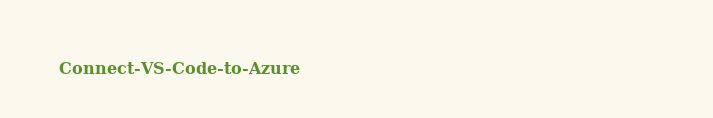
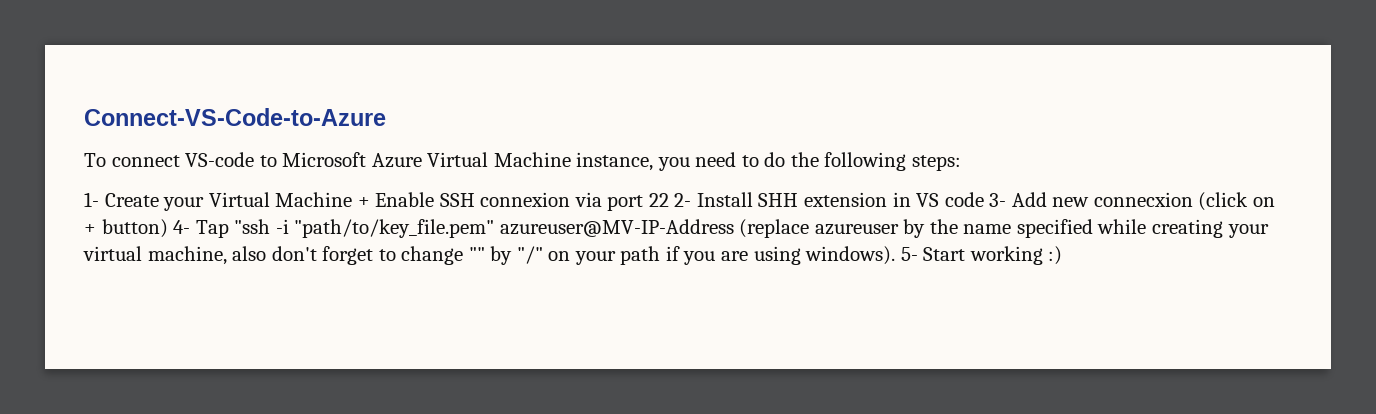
+ To connect VS-code to Microsoft Azure Virtual Machine instance, you need to do the following steps:
+ 1- Create your Virtual Machine + Enable SSH connexion via port 22 2- Install SHH extension in VS code 3- Add new connecxion (click on + button) 4- Tap "ssh -i "path/to/key_file.pem" azureuser@MV-IP-Address (replace azureuser by the name specified while creating your virtual machine, also don't forget to change "" by "/" on your path if you are using windows). 5- Start working :)

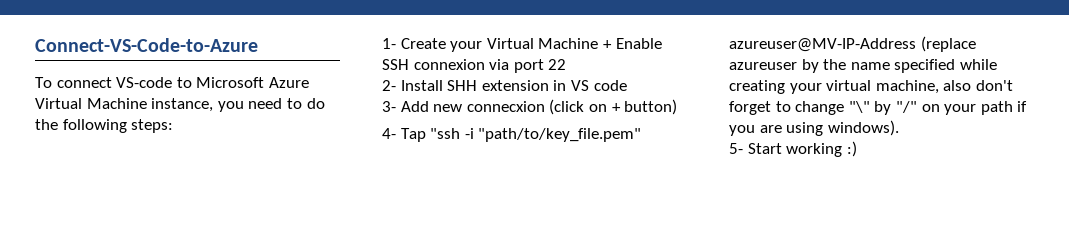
- 1- Create your Virtual Machine + Enable SSH connexion via port 22 2- Install SHH extension in VS code 3- Add new connecxion (click on + button) 4- Tap "ssh -i "path/to/key_file.pem" azureuser@MV-IP-Address (replace azureuser by the name specified while creating your virtual machine, also don't forget to change "" by "/" on your path if you are using windows). 5- Start working :)
+ 1- Create your Virtual Machine + Enable SSH connexion via port 22
+ 2- Install SHH extension in VS code
+ 3- Add new connecxion (click on + button)
+ 4- Tap "ssh -i "path/to/key_file.pem" azureuser@MV-IP-Address (replace azureuser by the name specified while creating your virtual machine, also don't forget to change "\" by "/" on your path if you are using windows).
+ 5- Start working :)

